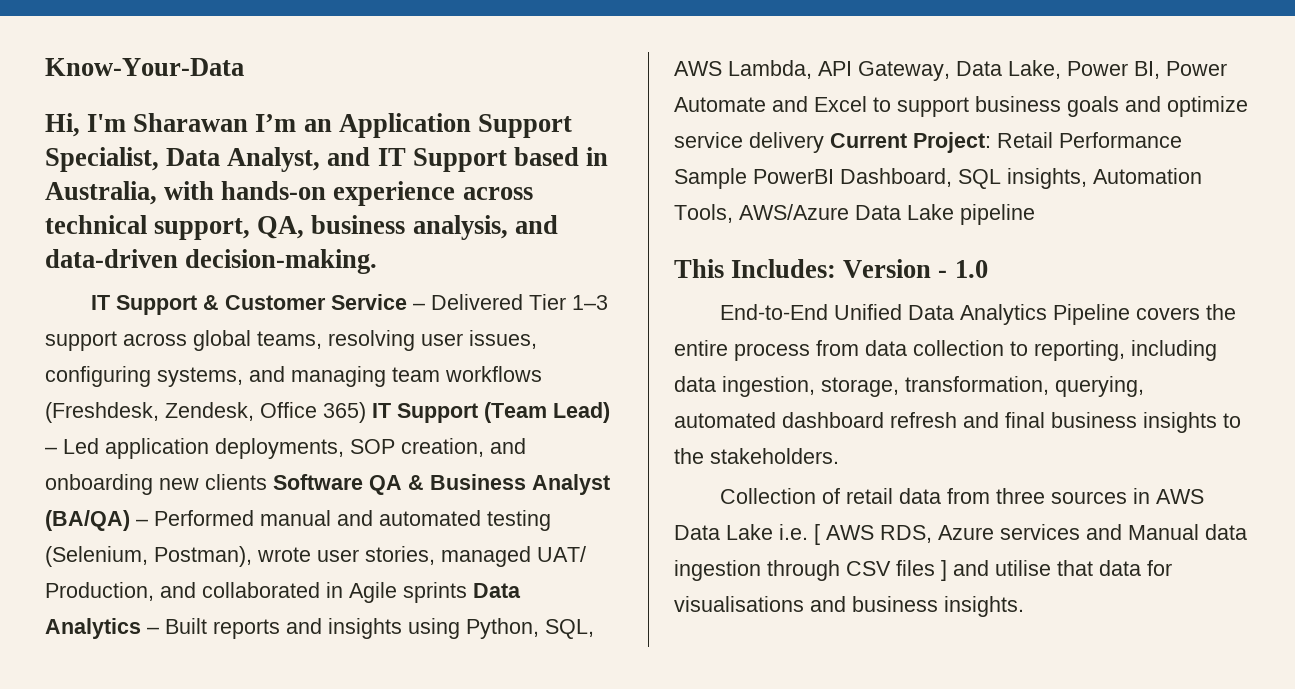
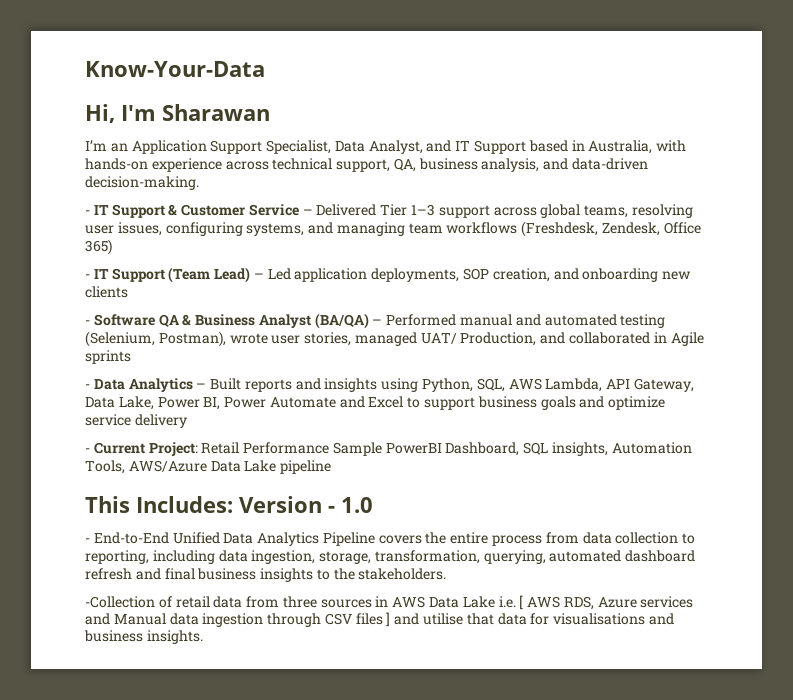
- Hi, I'm Sharawan I’m an Application Support Specialist, Data Analyst, and IT Support based in Australia, with hands-on experience across technical support, QA, business analysis, and data-driven decision-making.
+ Hi, I'm Sharawan
+ I’m an Application Support Specialist, Data Analyst, and IT Support based in Australia, with hands-on experience across technical support, QA, business analysis, and data-driven decision-making.
- IT Support & Customer Service – Delivered Tier 1–3 support across global teams, resolving user issues, configuring systems, and managing team workflows (Freshdesk, Zendesk, Office 365) IT Support (Team Lead) – Led application deployments, SOP creation, and onboarding new clients Software QA & Business Analyst (BA/QA) – Performed manual and automated testing (Selenium, Postman), wrote user stories, managed UAT/ Production, and collaborated in Agile sprints Data Analytics – Built reports and insights using Python, SQL, AWS Lambda, API Gateway, Data Lake, Power BI, Power Automate and Excel to support business goals and optimize service delivery Current Project:
+ - IT Support & Customer Service – Delivered Tier 1–3 support across global teams, resolving user issues, configuring systems, and managing team workflows (Freshdesk, Zendesk, Office 365)
+ - IT Support (Team Lead) – Led application deployments, SOP creation, and onboarding new clients
+ - Software QA & Business Analyst (BA/QA) – Performed manual and automated testing (Selenium, Postman), wrote user stories, managed UAT/ Production, and collaborated in Agile sprints
+ - Data Analytics – Built reports and insights using Python, SQL, AWS Lambda, API Gateway, Data Lake, Power BI, Power Automate and Excel to support business goals and optimize service delivery
+ - Current Project:
- End-to-End Unified Data Analytics Pipeline covers the entire process from data collection to reporting, including data ingestion, storage, transformation, querying, automated dashboard refresh and final business insights to the stakeholders.
+ - End-to-End Unified Data Analytics Pipeline covers the entire process from data collection to reporting, including data ingestion, storage, transformation, querying, automated dashboard refresh and final business insights to the stakeholders.
- Collection of retail data from three sources in AWS Data Lake i.e. [ AWS RDS, Azure services and Manual data ingestion through CSV files ] and utilise that data for visualisations and business insights.
+ -Collection of retail data from three sources in AWS Data Lake i.e. [ AWS RDS, Azure services and Manual data ingestion through CSV files ] and utilise that data for visualisations and business insights.

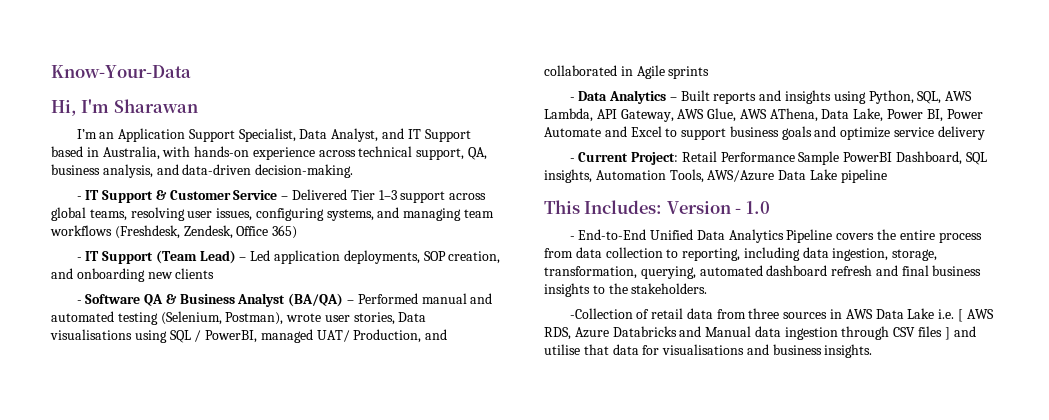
- - Software QA & Business Analyst (BA/QA) – Performed manual and automated testing (Selenium, Postman), wrote user stories, managed UAT/ Production, and collaborated in Agile sprints
+ - Software QA & Business Analyst (BA/QA) – Performed manual and automated testing (Selenium, Postman), wrote user stories, Data visualisations using SQL / PowerBI, managed UAT/ Production, and collaborated in Agile sprints
- - Data Analytics – Built reports and insights using Python, SQL, AWS Lambda, API Gateway, Data Lake, Power BI, Power Automate and Excel to support business goals and optimize service delivery
+ - Data Analytics – Built reports and insights using Python, SQL, AWS Lambda, API Gateway, AWS Glue, AWS AThena, Data Lake, Power BI, Power Automate and Excel to support business goals and optimize service delivery
- -Collection of retail data from three sources in AWS Data Lake i.e. [ AWS RDS, Azure services and Manual data ingestion through CSV files ] and utilise that data for visualisations and business insights.
+ -Collection of retail data from three sources in AWS Data Lake i.e. [ AWS RDS, Azure Databricks and Manual data ingestion through CSV files ] and utilise that data for visualisations and business insights.

